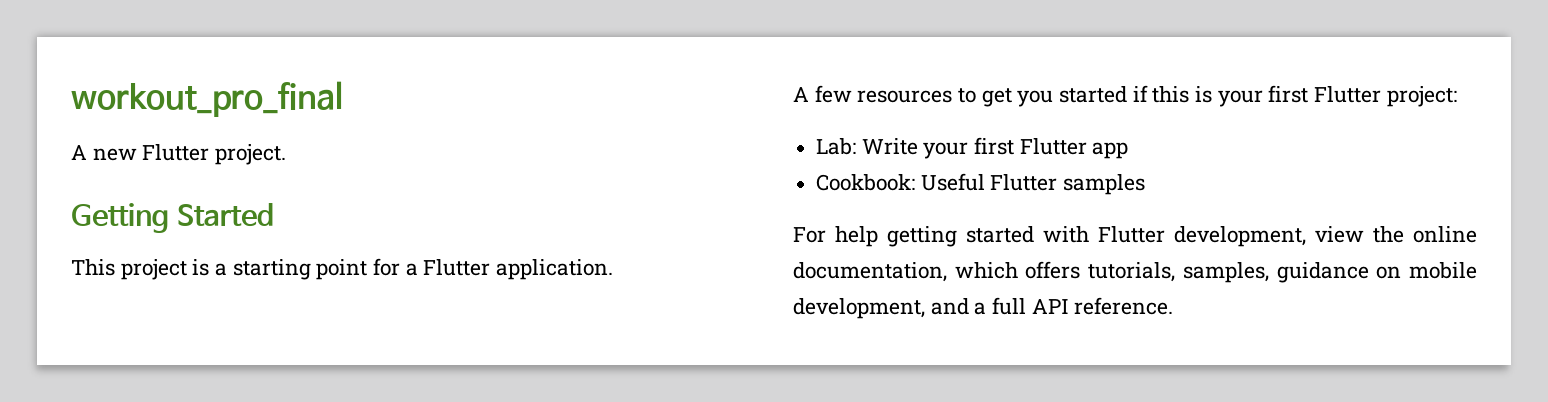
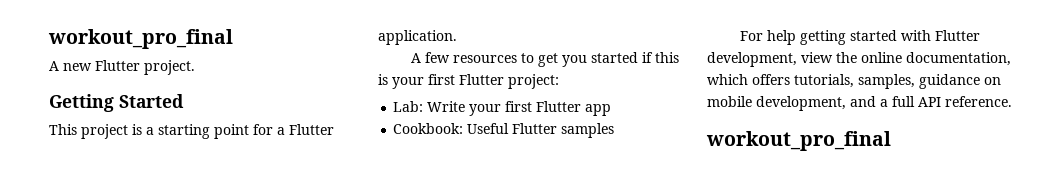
  For help getting started with Flutter development, view the online documentation, which offers tutorials, samples, guidance on mobile development, and a full API reference.
+ workout_pro_final

